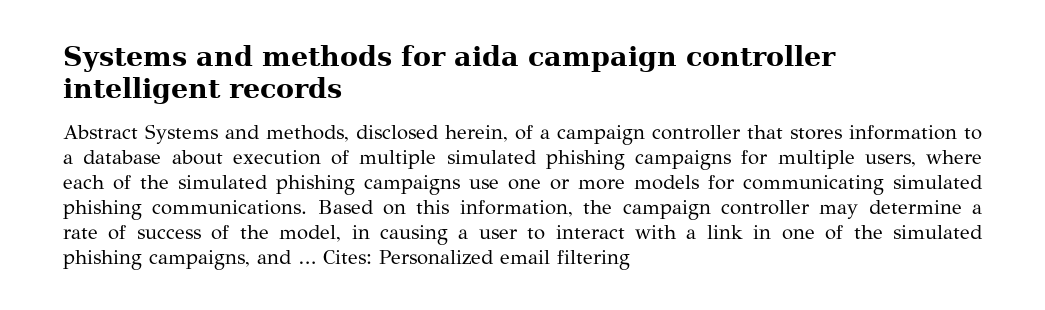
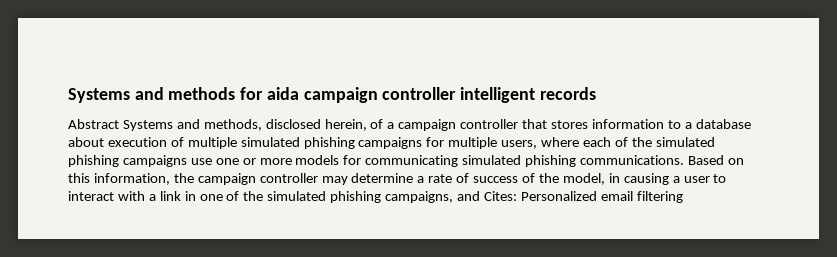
- Based on this information, the campaign controller may determine a rate of success of the model, in causing a user to interact with a link in one of the simulated phishing campaigns, and … Cites: Personalized email filtering
+ Based on this information, the campaign controller may determine a rate of success of the model, in causing a user to interact with a link in one of the simulated phishing campaigns, and Cites: Personalized email filtering

